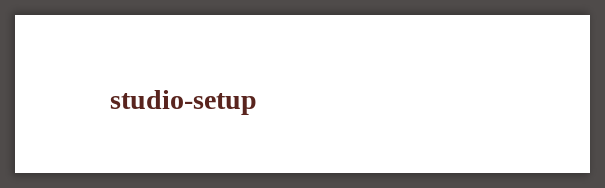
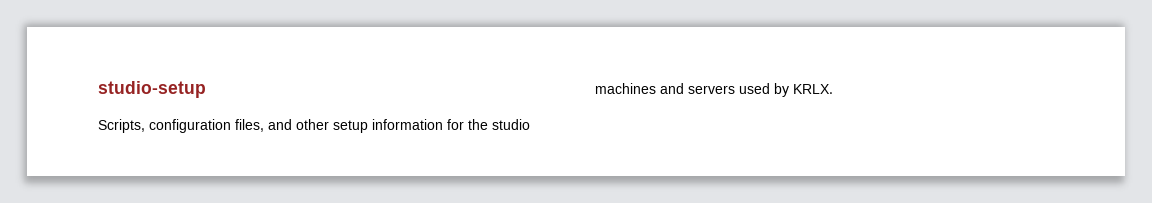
+ Scripts, configuration files, and other setup information for the studio machines and servers used by KRLX.

